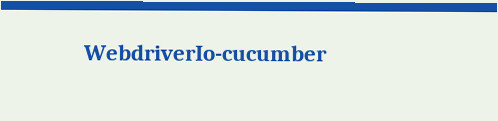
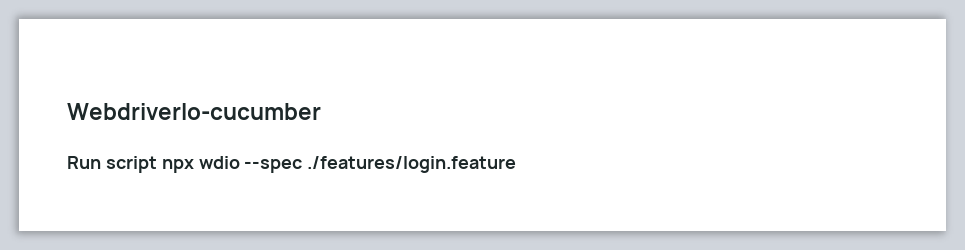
+ Run script npx wdio --spec ./features/login.feature

